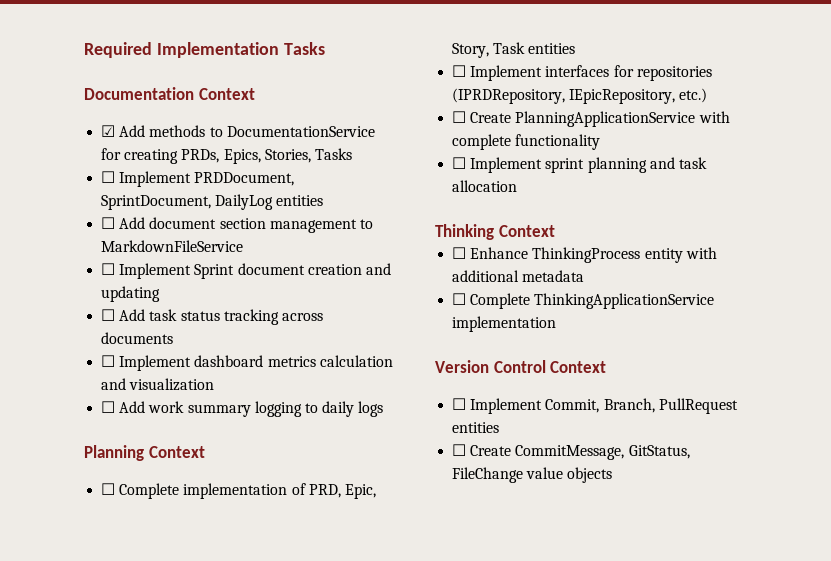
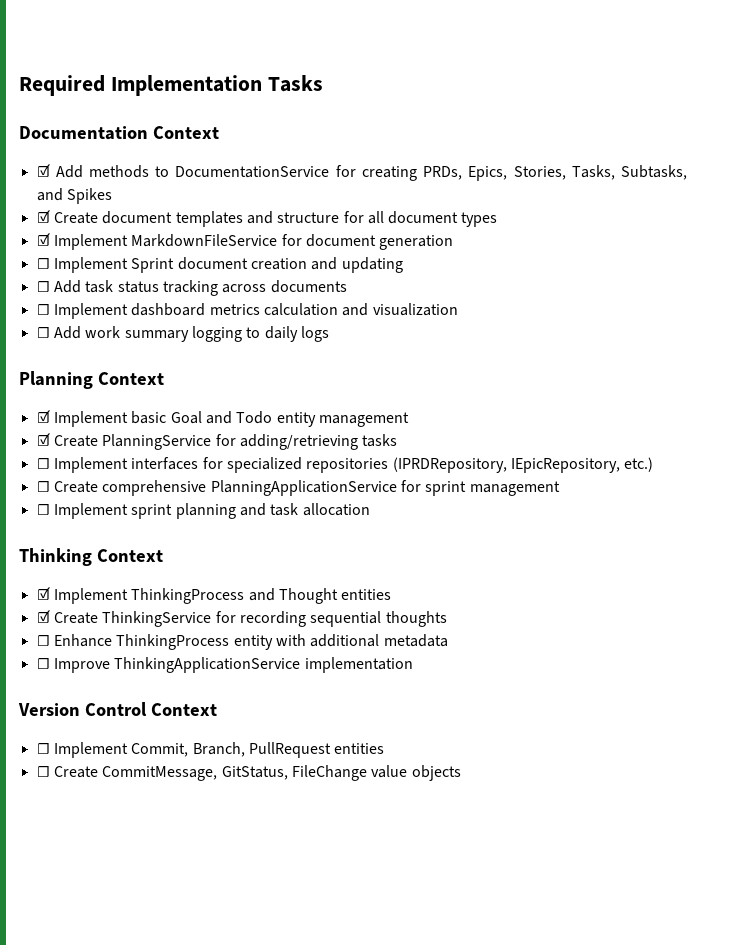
- ☑ Add methods to DocumentationService for creating PRDs, Epics, Stories, Tasks
- ☐ Implement PRDDocument, SprintDocument, DailyLog entities
- ☐ Add document section management to MarkdownFileService
+ ☑ Add methods to DocumentationService for creating PRDs, Epics, Stories, Tasks, Subtasks, and Spikes
+ ☑ Create document templates and structure for all document types
+ ☑ Implement MarkdownFileService for document generation
- ☐ Complete implementation of PRD, Epic, Story, Task entities
+ ☑ Implement basic Goal and Todo entity management
+ ☑ Create PlanningService for adding/retrieving tasks
- ☐ Implement interfaces for repositories (IPRDRepository, IEpicRepository, etc.)
+ ☐ Implement interfaces for specialized repositories (IPRDRepository, IEpicRepository, etc.)
- ☐ Create PlanningApplicationService with complete functionality
+ ☐ Create comprehensive PlanningApplicationService for sprint management
+ ☑ Implement ThinkingProcess and Thought entities
+ ☑ Create ThinkingService for recording sequential thoughts
- ☐ Complete ThinkingApplicationService implementation
+ ☐ Improve ThinkingApplicationService implementation

